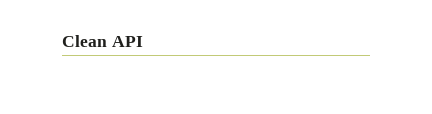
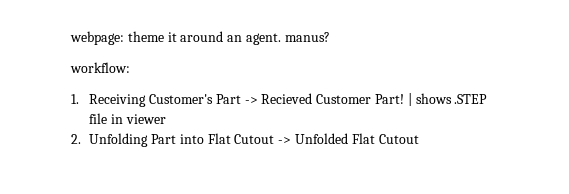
- Clean API
+ webpage: theme it around an agent. manus?
+ workflow:
+ 1. Receiving Customer's Part -> Recieved Customer Part! | shows .STEP file in viewer
+ 2. Unfolding Part into Flat Cutout -> Unfolded Flat Cutout

